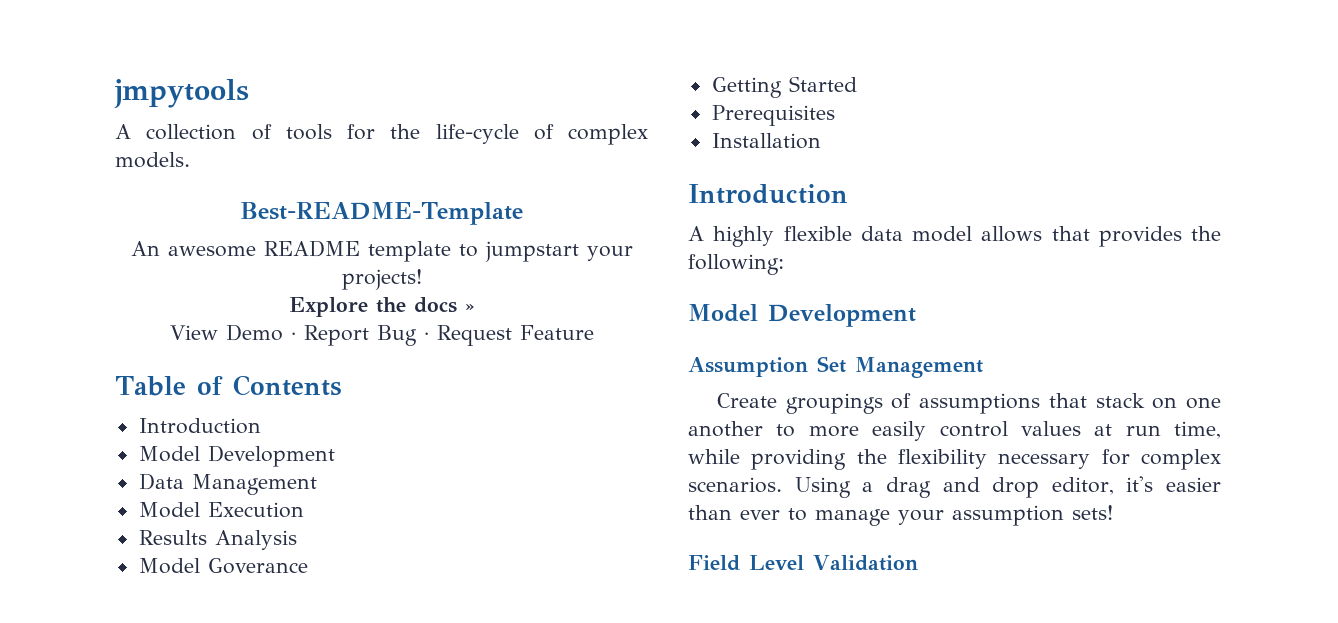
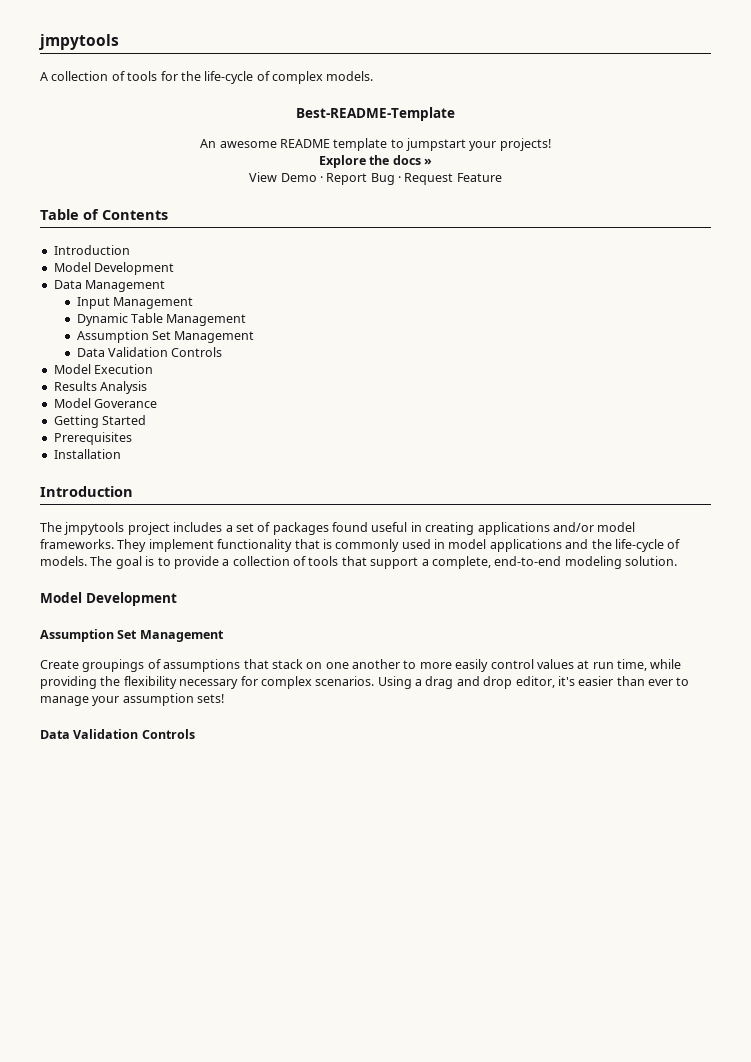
+ Input Management
+ Dynamic Table Management
+ Assumption Set Management
+ Data Validation Controls
- A highly flexible data model allows that provides the following:
+ The jmpytools project includes a set of packages found useful in creating applications and/or model frameworks. They implement functionality that is commonly used in model applications and the life-cycle of models. The goal is to provide a collection of tools that support a complete, end-to-end modeling solution.
  Using a drag and drop editor, it's easier than ever to manage your assumption sets!
- Field Level Validation
+ Data Validation Controls

